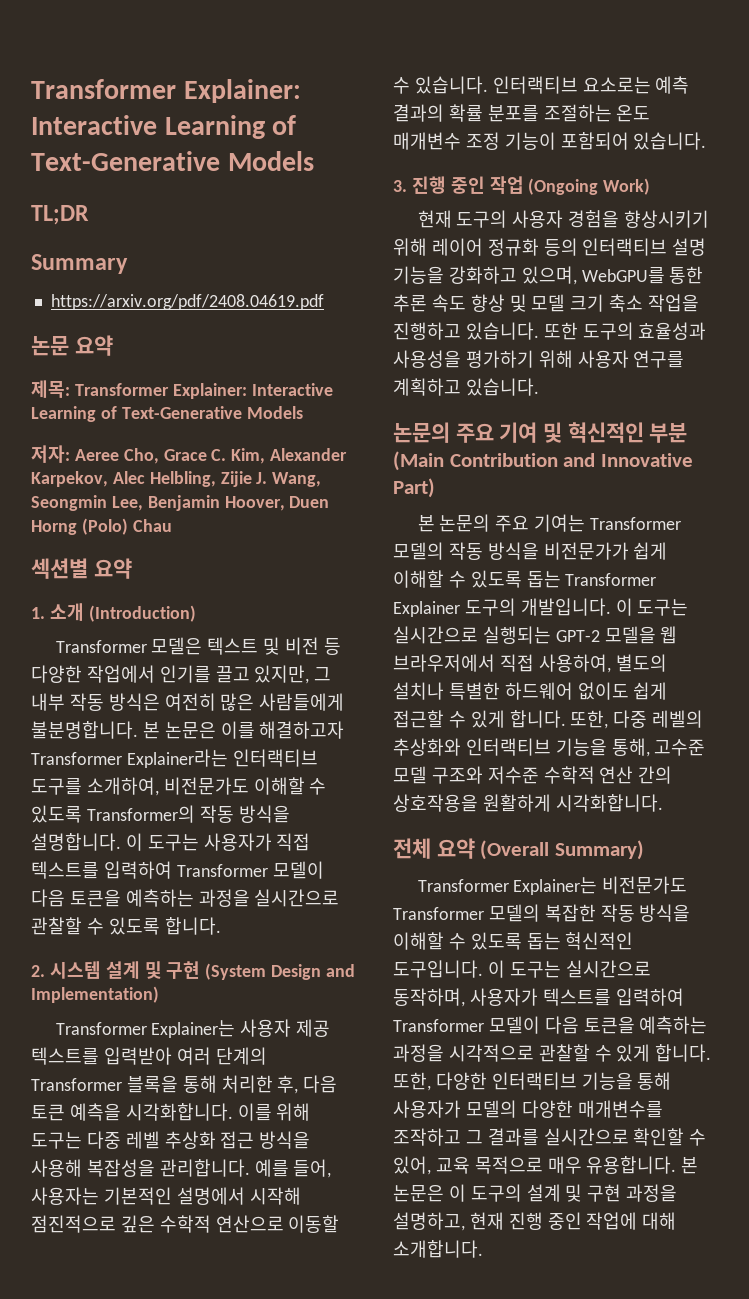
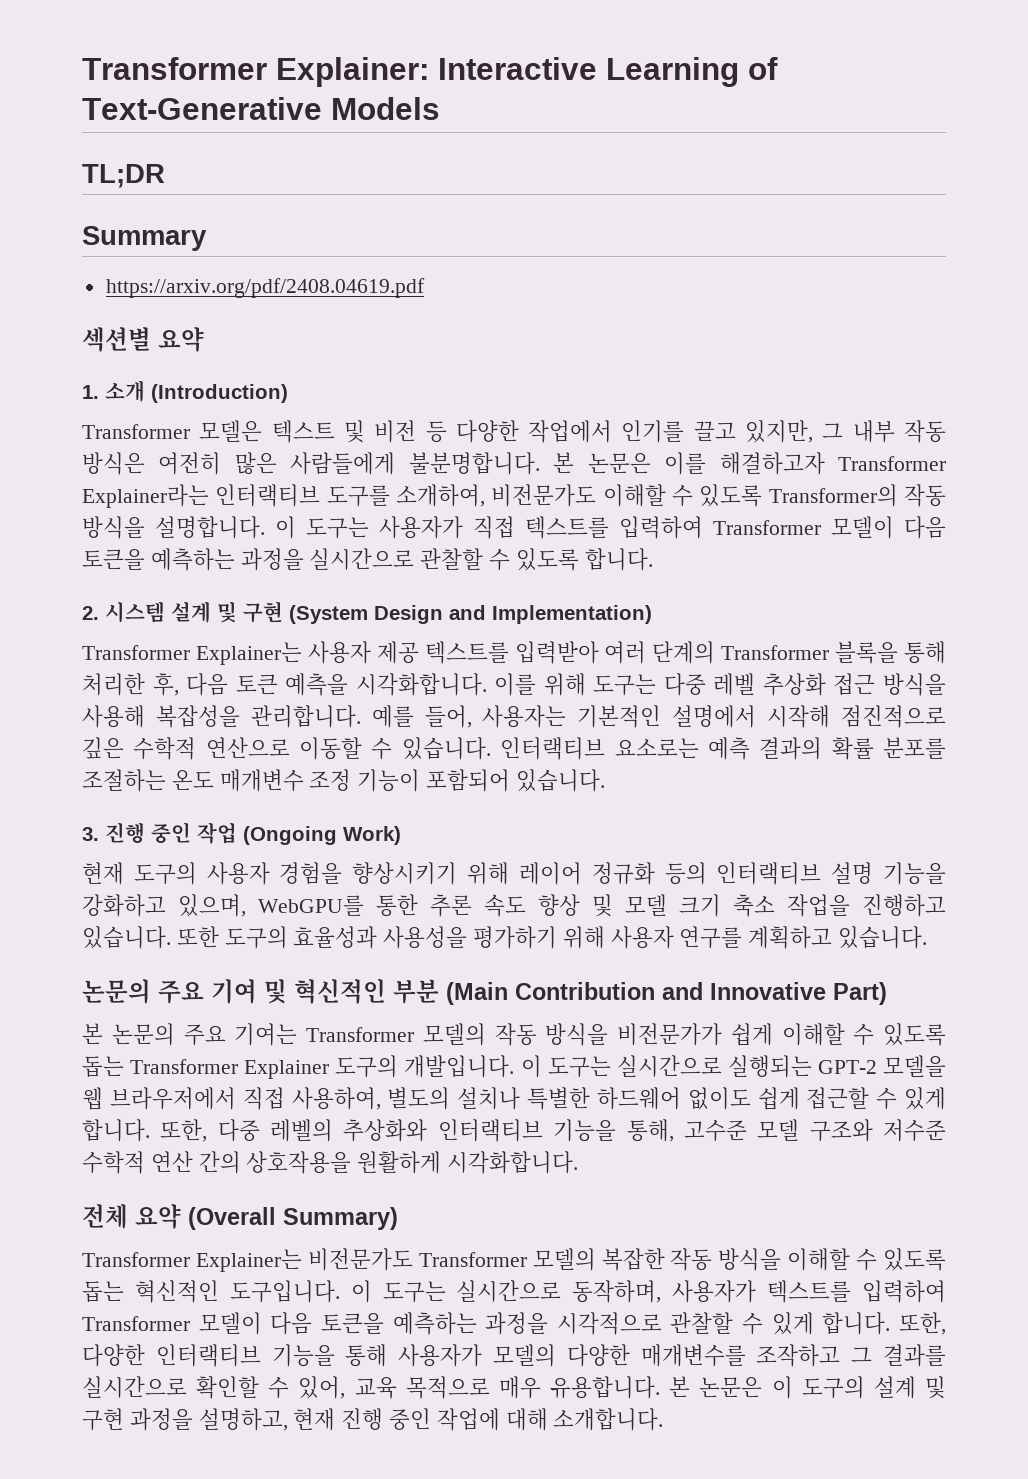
- 논문 요약
- 제목: Transformer Explainer: Interactive Learning of Text-Generative Models
- 저자: Aeree Cho, Grace C. Kim, Alexander Karpekov, Alec Helbling, Zijie J. Wang, Seongmin Lee, Benjamin Hoover, Duen Horng (Polo) Chau

